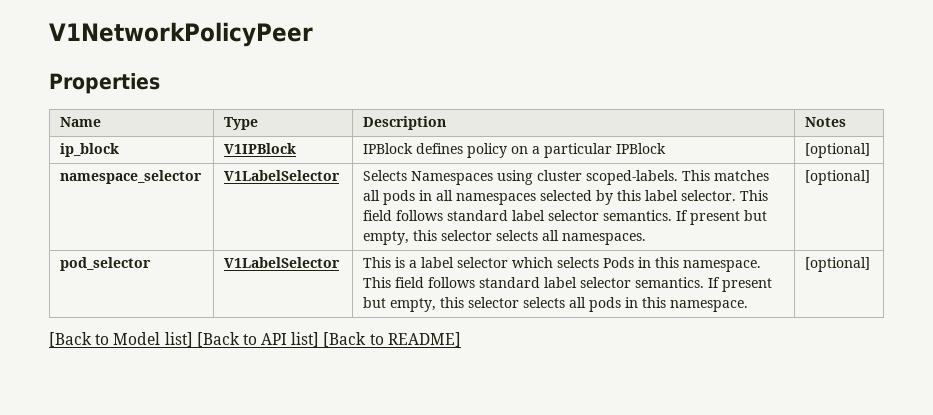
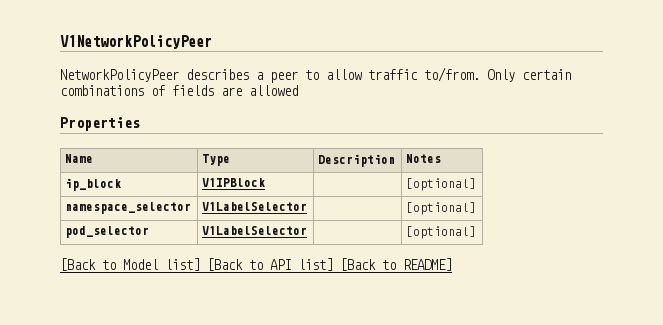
+ NetworkPolicyPeer describes a peer to allow traffic to/from. Only certain combinations of fields are allowed
- ip_block | V1IPBlock | IPBlock defines policy on a particular IPBlock | [optional]
- namespace_selector | V1LabelSelector | Selects Namespaces using cluster scoped-labels. This matches all pods in all namespaces selected by this label selector. This field follows standard label selector semantics. If present but empty, this selector selects all namespaces. | [optional]
- pod_selector | V1LabelSelector | This is a label selector which selects Pods in this namespace. This field follows standard label selector semantics. If present but empty, this selector selects all pods in this namespace. | [optional]
+ ip_block | V1IPBlock | | [optional]
+ namespace_selector | V1LabelSelector | | [optional]
+ pod_selector | V1LabelSelector | | [optional]

